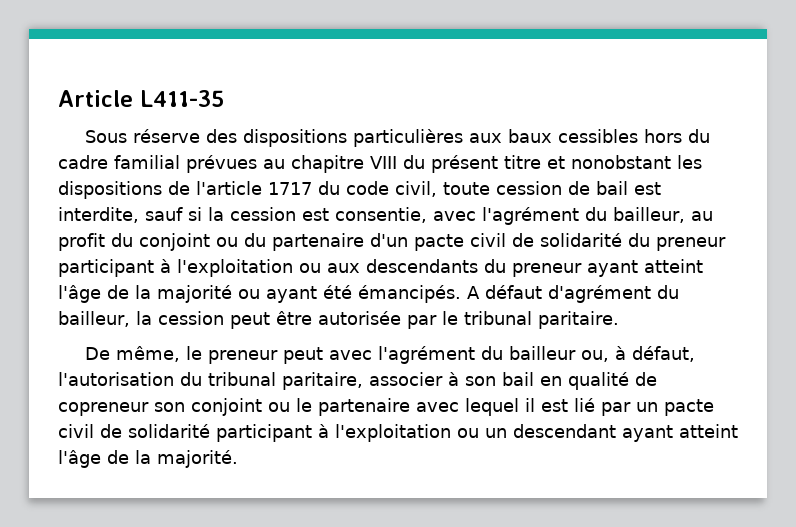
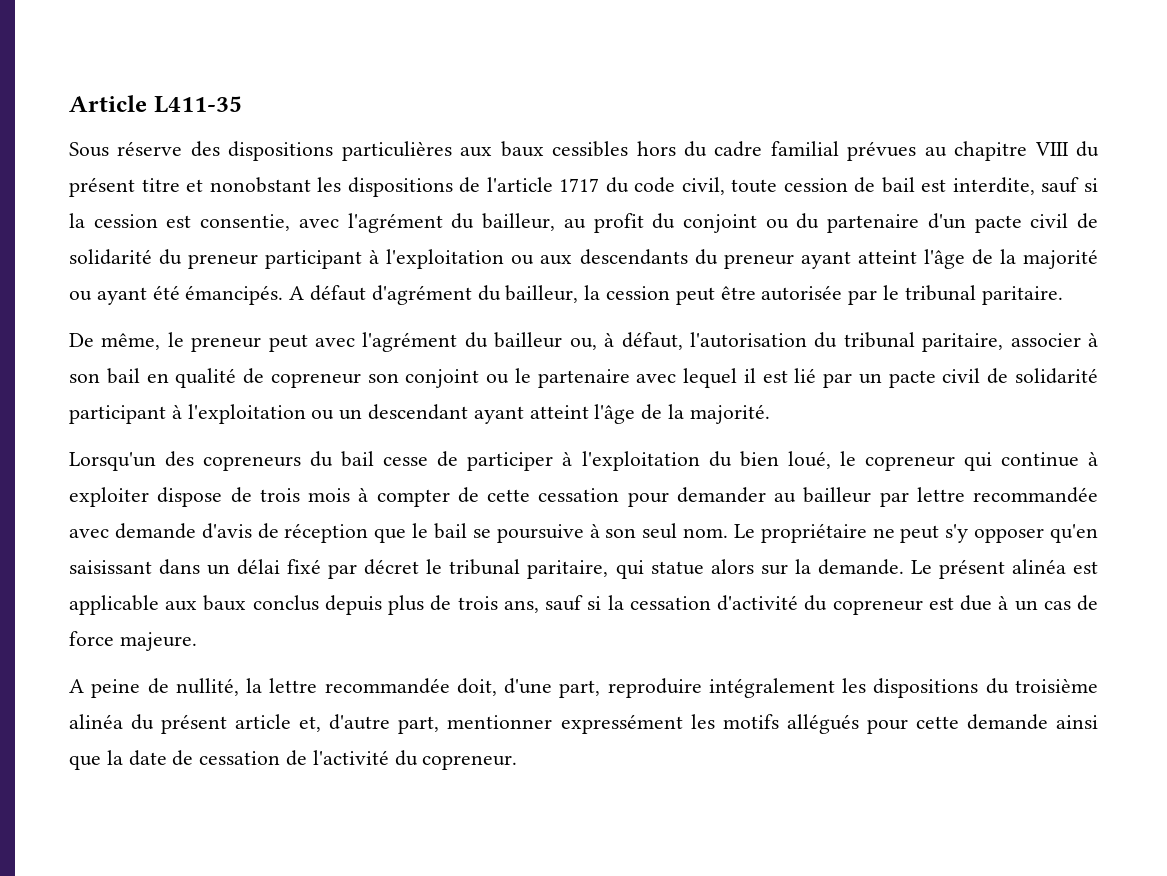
+ Lorsqu'un des copreneurs du bail cesse de participer à l'exploitation du bien loué, le copreneur qui continue à exploiter dispose de trois mois à compter de cette cessation pour demander au bailleur par lettre recommandée avec demande d'avis de réception que le bail se poursuive à son seul nom. Le propriétaire ne peut s'y opposer qu'en saisissant dans un délai fixé par décret le tribunal paritaire, qui statue alors sur la demande. Le présent alinéa est applicable aux baux conclus depuis plus de trois ans, sauf si la cessation d'activité du copreneur est due à un cas de force majeure.
+ A peine de nullité, la lettre recommandée doit, d'une part, reproduire intégralement les dispositions du troisième alinéa du présent article et, d'autre part, mentionner expressément les motifs allégués pour cette demande ainsi que la date de cessation de l'activité du copreneur.

